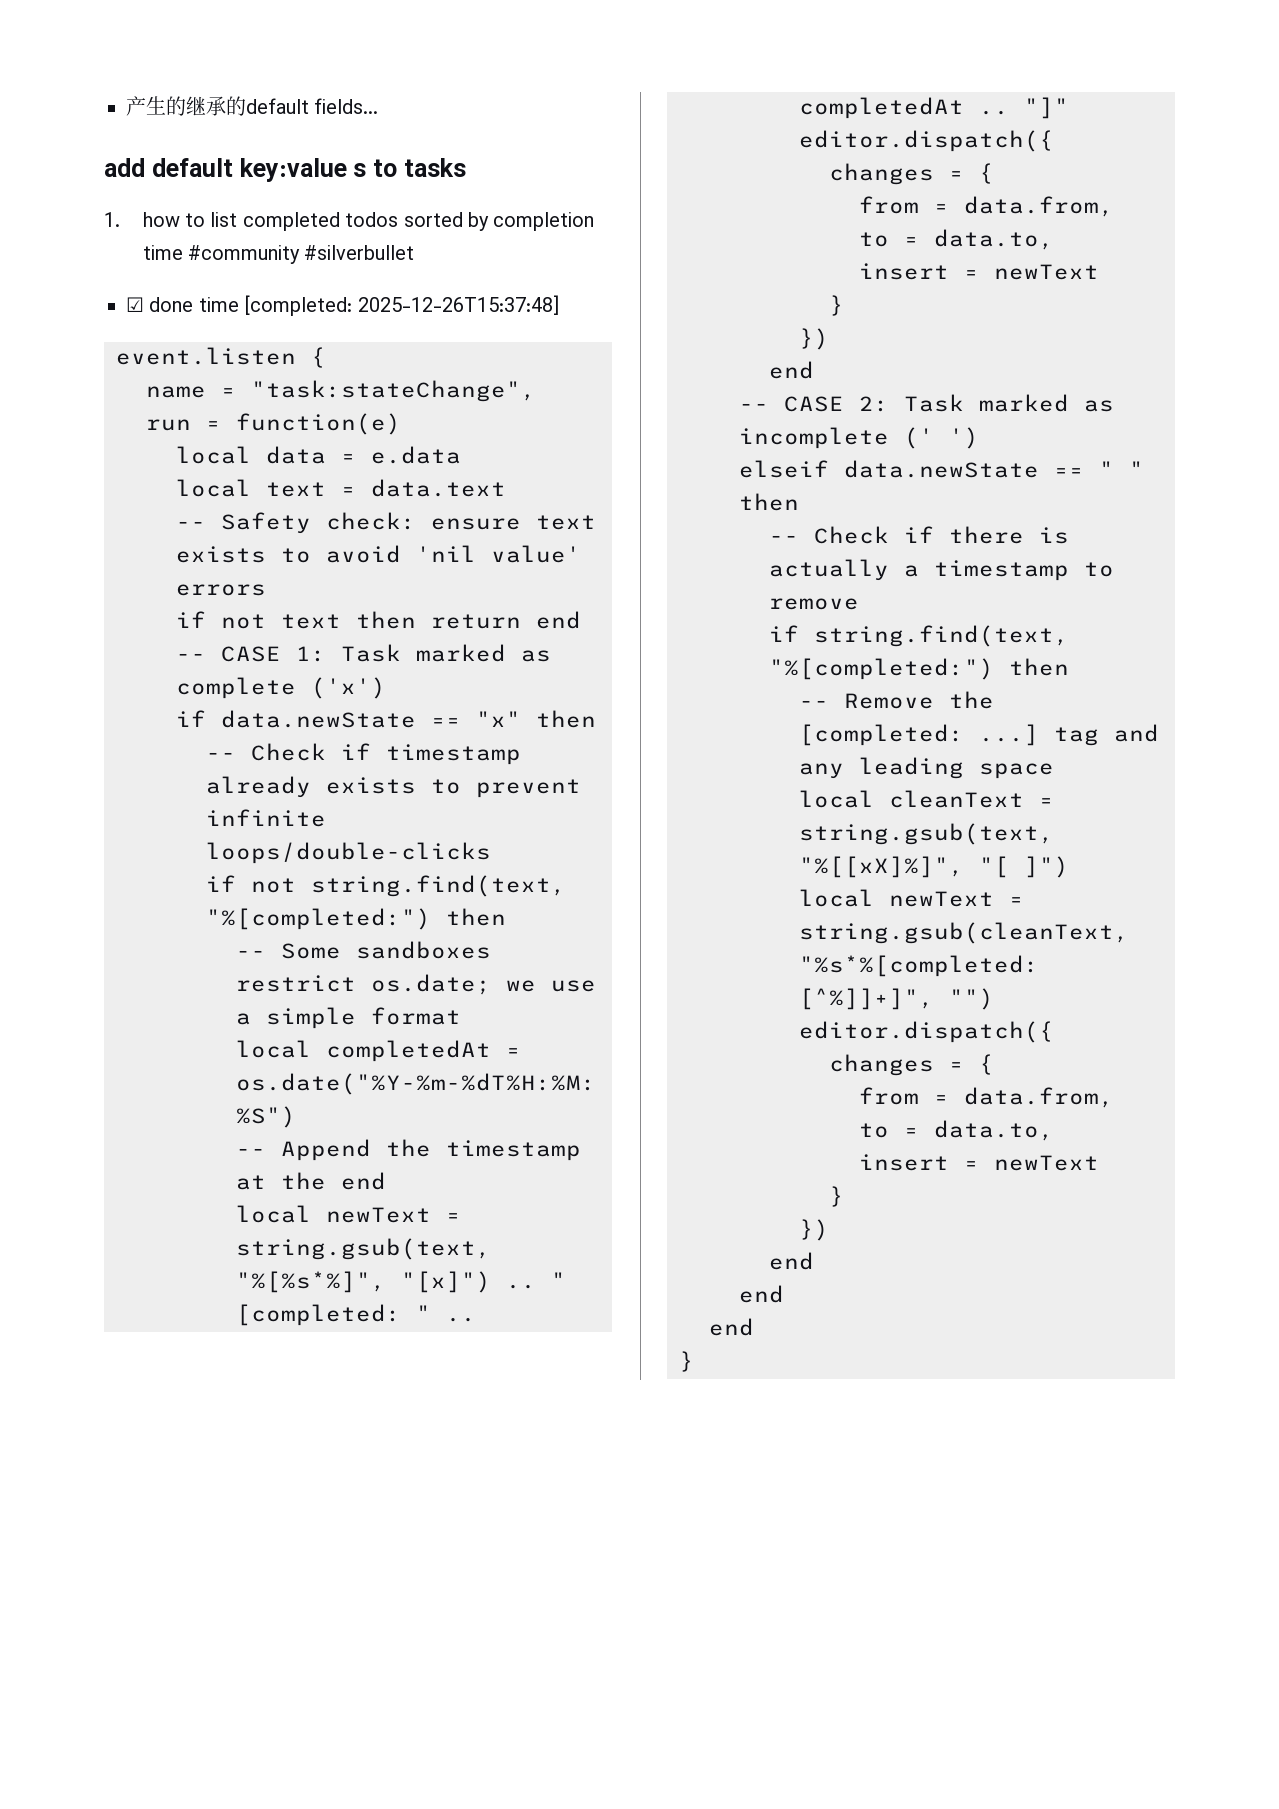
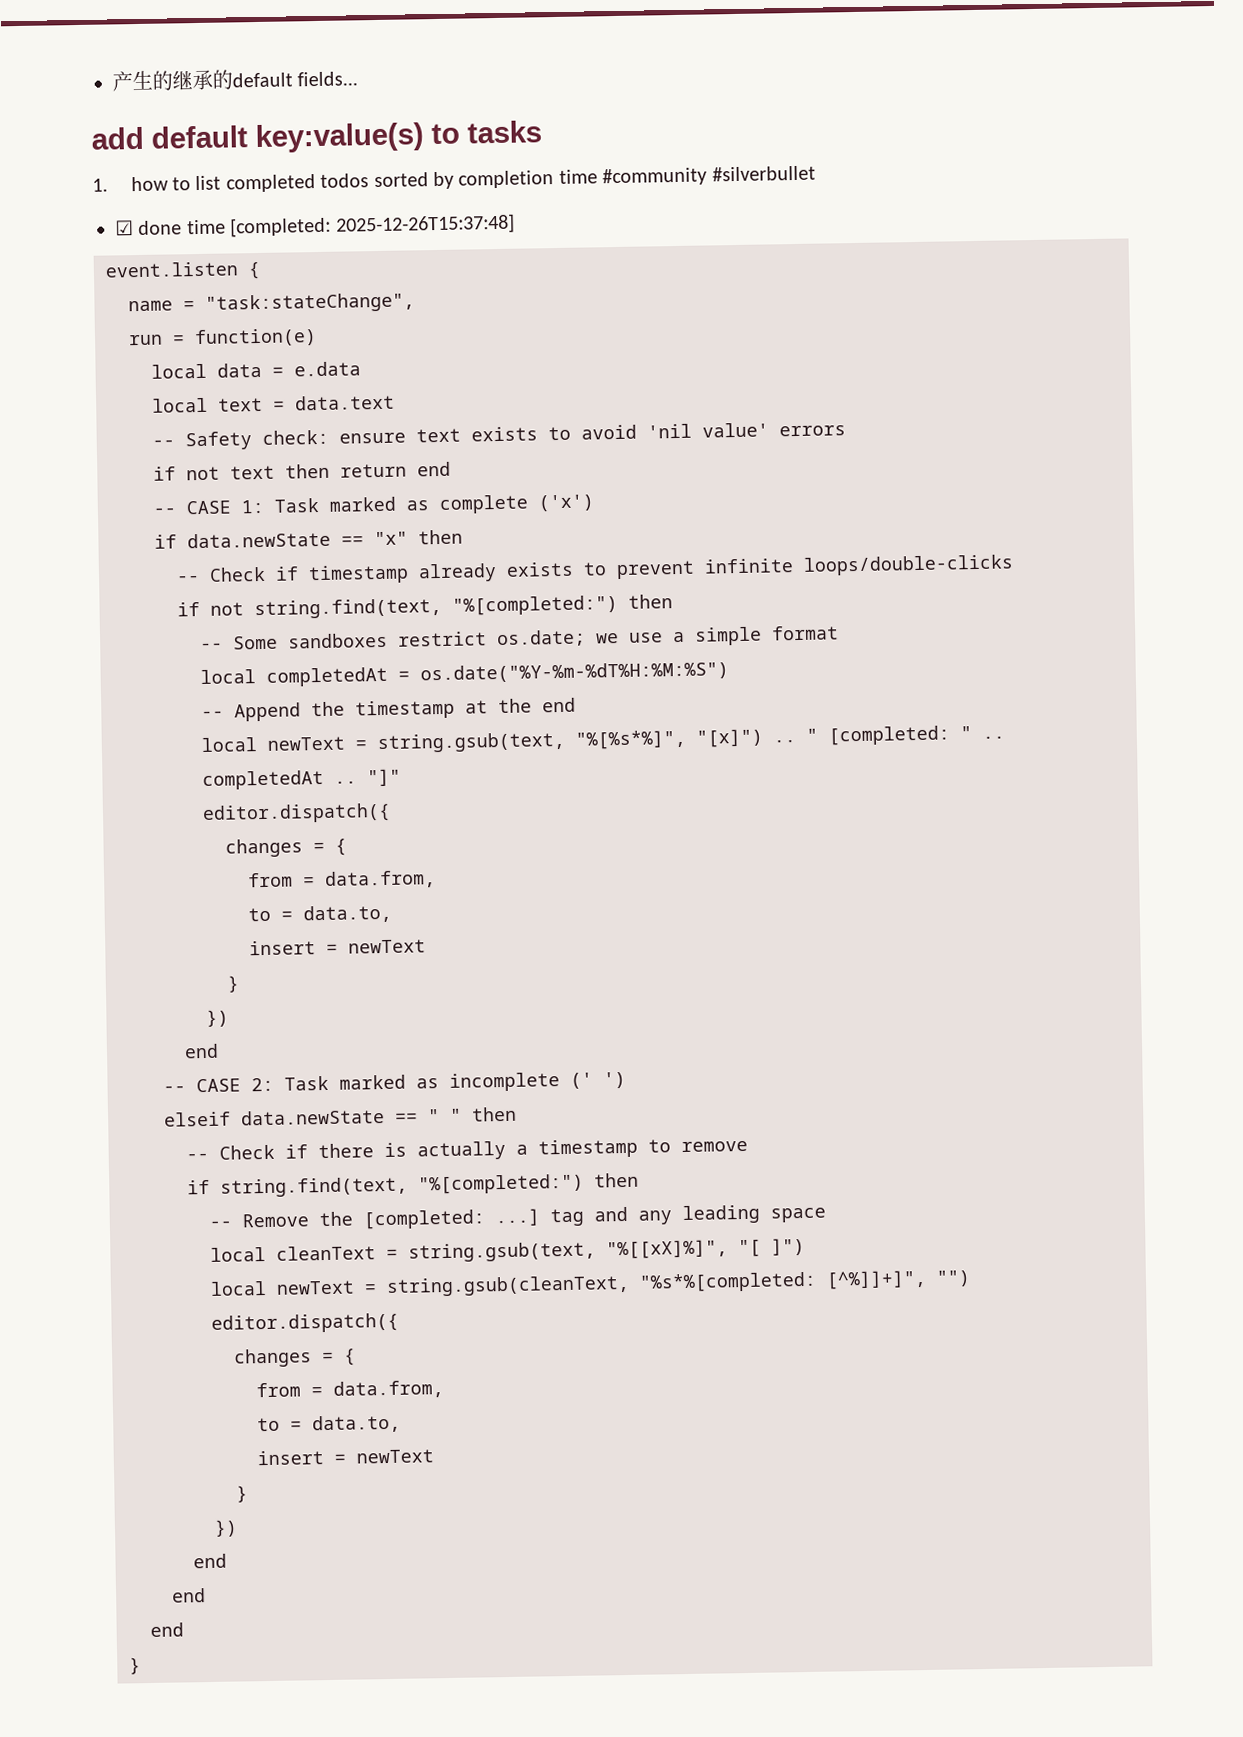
- add default key:value s to tasks
+ add default key:value(s) to tasks

